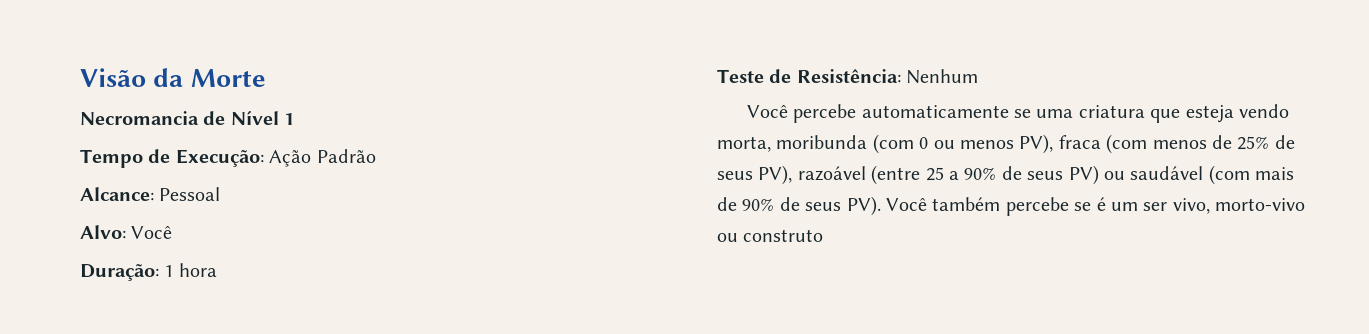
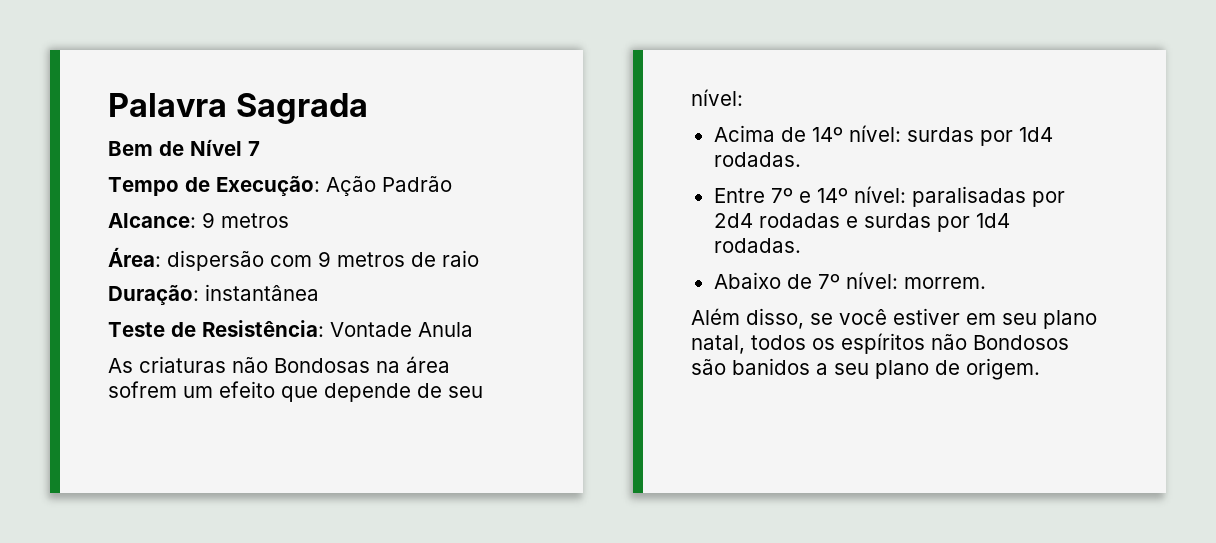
- Visão da Morte
- Necromancia de Nível 1
+ Palavra Sagrada
+ Bem de Nível 7
- Alcance: Pessoal
- Alvo: Você
+ Alcance: 9 metros
+ Área: dispersão com 9 metros de raio
- Duração: 1 hora
+ Duração: instantânea
- Teste de Resistência: Nenhum
- Você percebe automaticamente se uma criatura que esteja vendo morta, moribunda (com 0 ou menos PV), fraca (com menos de 25% de seus PV), razoável (entre 25 a 90% de seus PV) ou saudável (com mais de 90% de seus PV). Você também percebe se é um ser vivo, morto-vivo ou construto
+ Teste de Resistência: Vontade Anula
+ As criaturas não Bondosas na área sofrem um efeito que depende de seu nível:
+ Acima de 14º nível: surdas por 1d4 rodadas.
+ Entre 7º e 14º nível: paralisadas por 2d4 rodadas e surdas por 1d4 rodadas.
+ Abaixo de 7º nível: morrem.
+ Além disso, se você estiver em seu plano natal, todos os espíritos não Bondosos são banidos a seu plano de origem.

